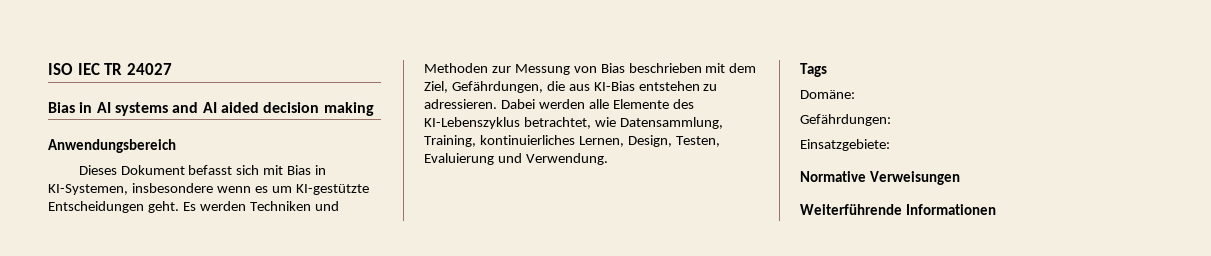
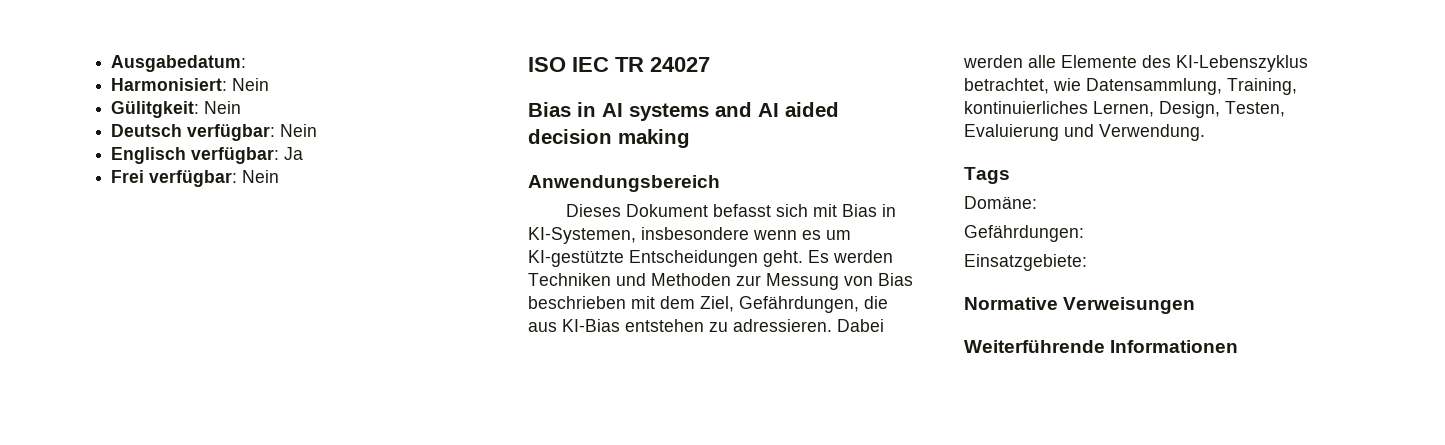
+ Ausgabedatum:
+ Harmonisiert: Nein
+ Gülitgkeit: Nein
+ Deutsch verfügbar: Nein
+ Englisch verfügbar: Ja
+ Frei verfügbar: Nein

